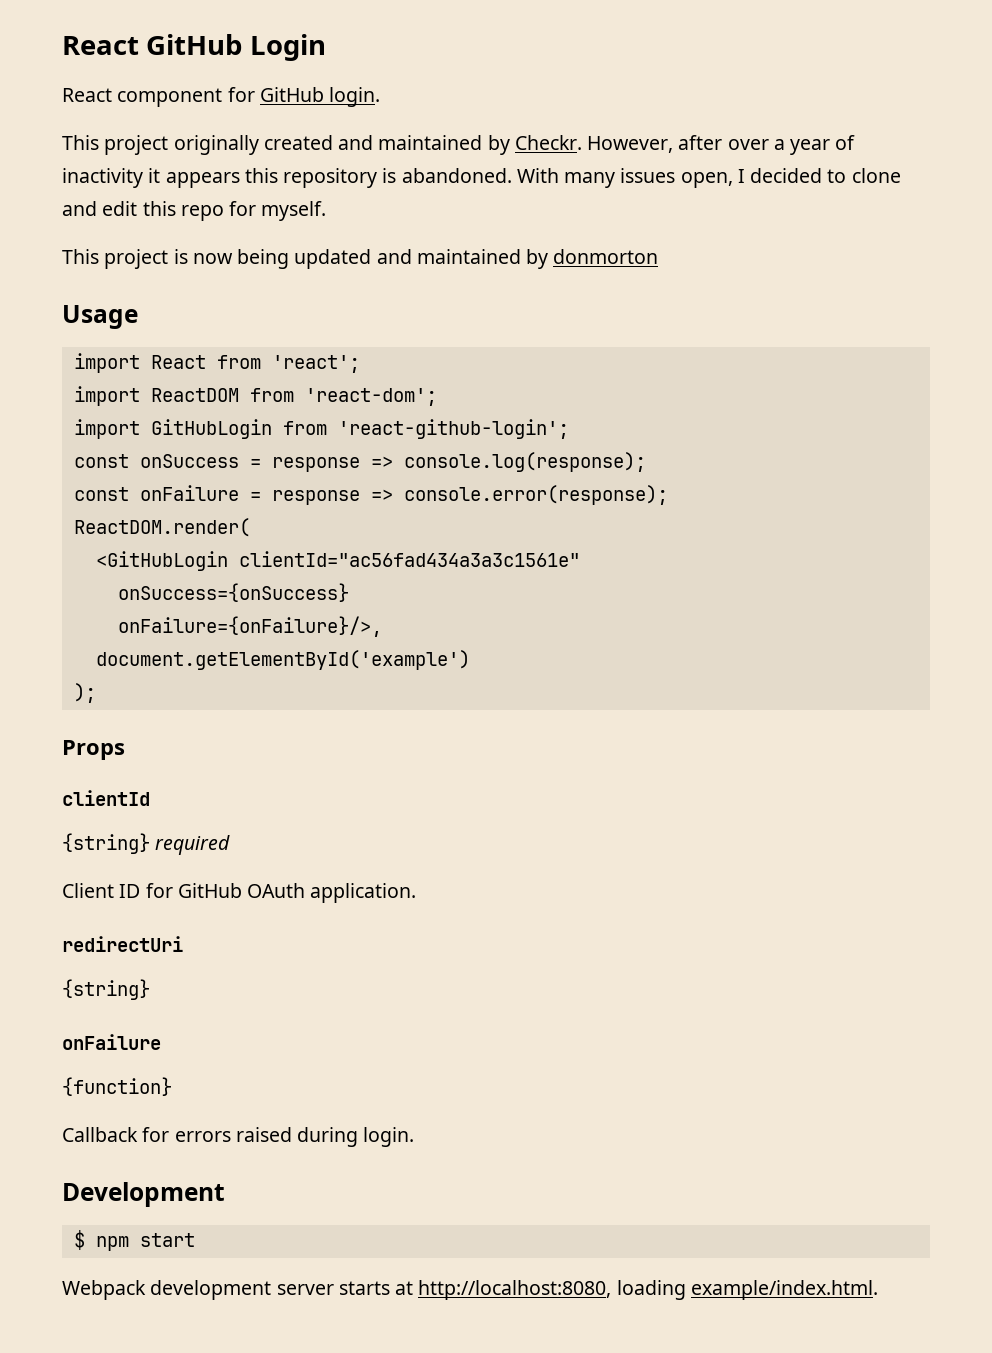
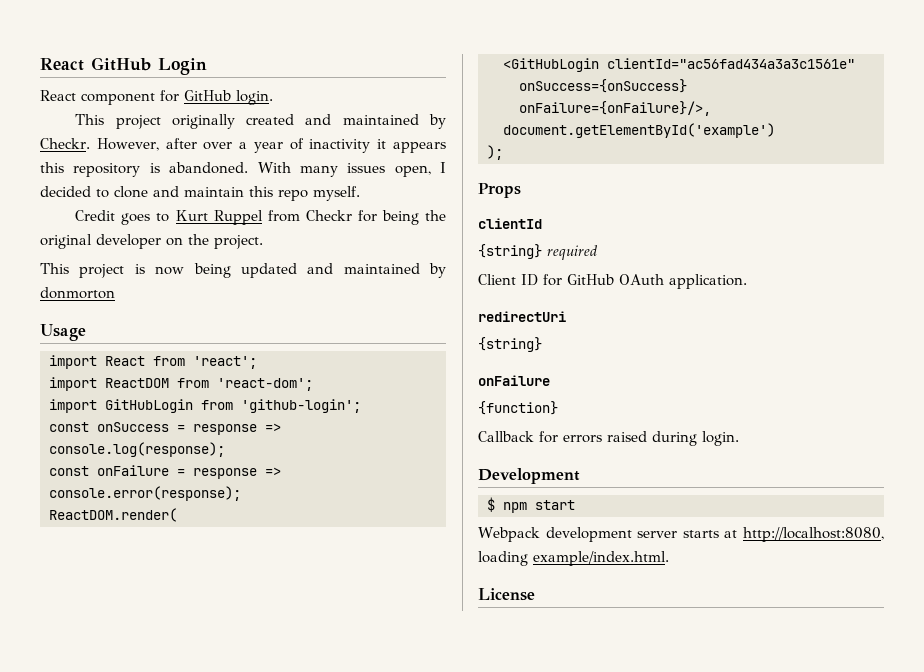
- With many issues open, I decided to clone and edit this repo for myself.
+ With many issues open, I decided to clone and maintain this repo myself.
+ Credit goes to Kurt Ruppel from Checkr for being the original developer on the project.
- import GitHubLogin from 'react-github-login';
+ import GitHubLogin from 'github-login';
+ License

